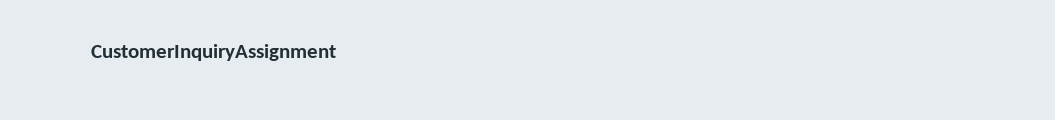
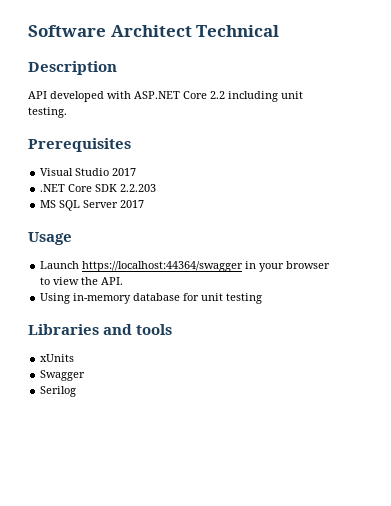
- CustomerInquiryAssignment
+ Software Architect Technical
+ Description
+ API developed with ASP.NET Core 2.2 including unit testing.
+ Prerequisites
+ Visual Studio 2017
+ .NET Core SDK 2.2.203
+ MS SQL Server 2017
+ Usage
+ Launch https://localhost:44364/swagger in your browser to view the API.
+ Using in-memory database for unit testing
+ Libraries and tools
+ xUnits
+ Swagger
+ Serilog

